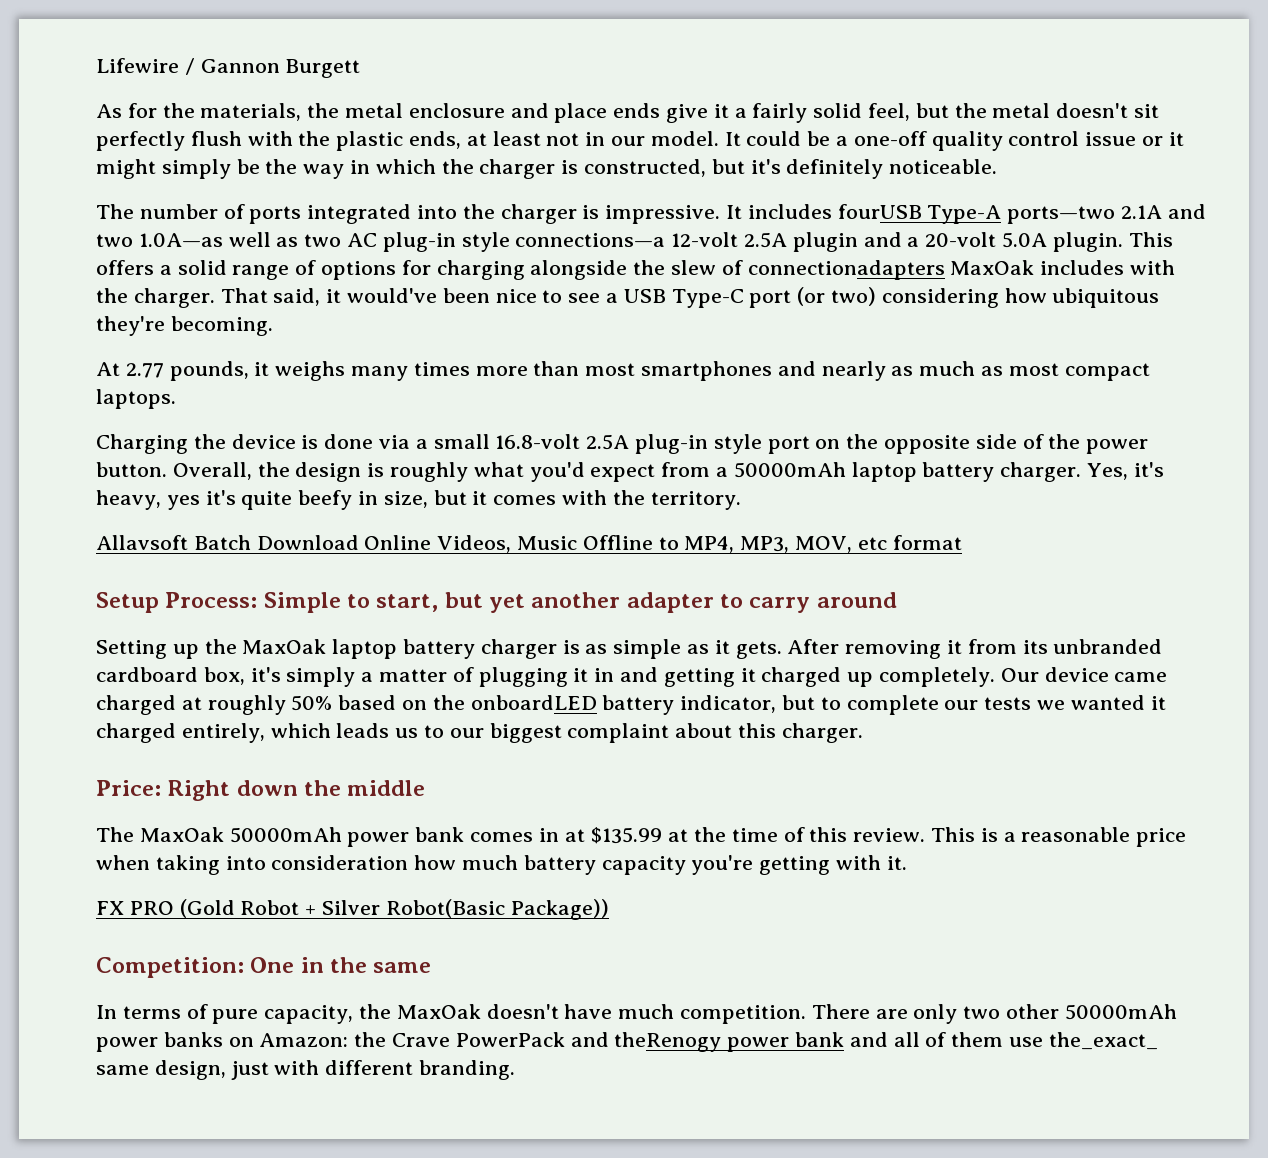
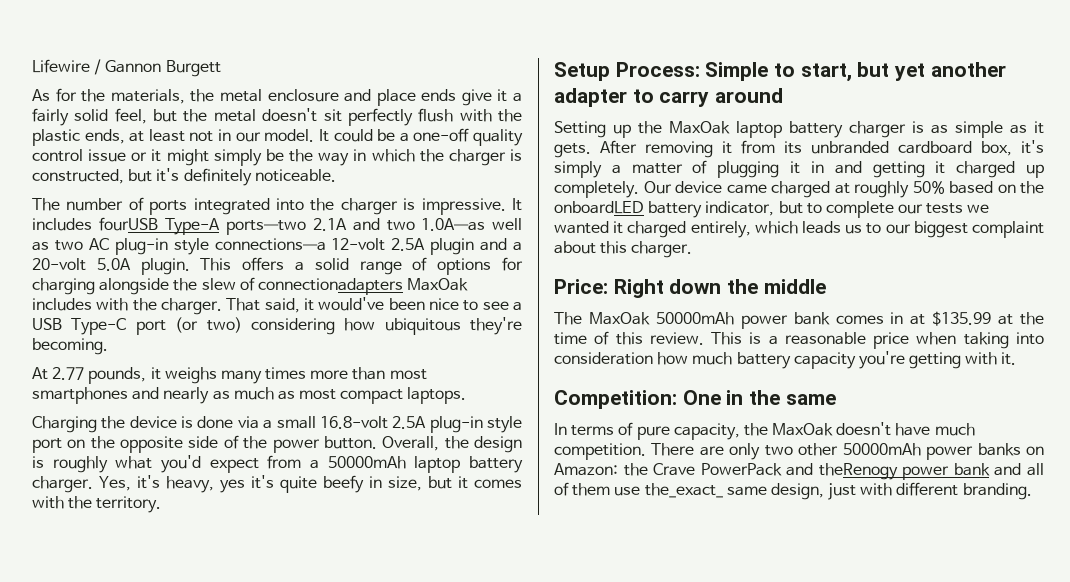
- Allavsoft Batch Download Online Videos, Music Offline to MP4, MP3, MOV, etc format
- FX PRO (Gold Robot + Silver Robot(Basic Package))

